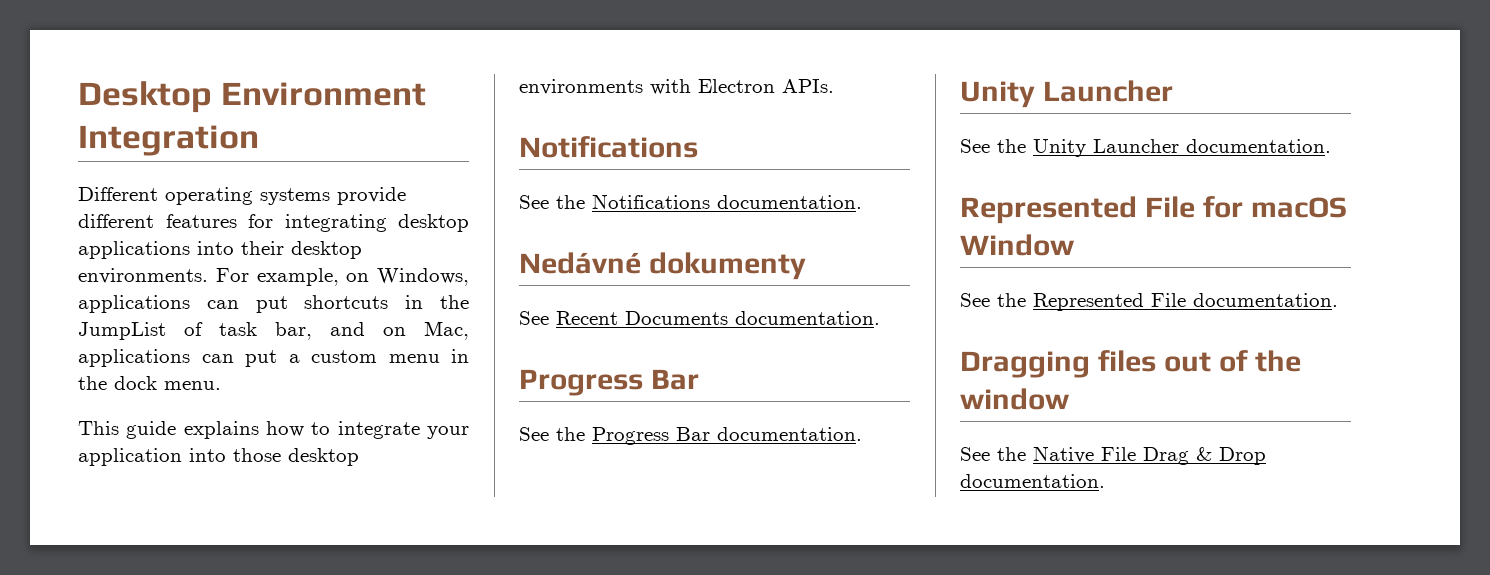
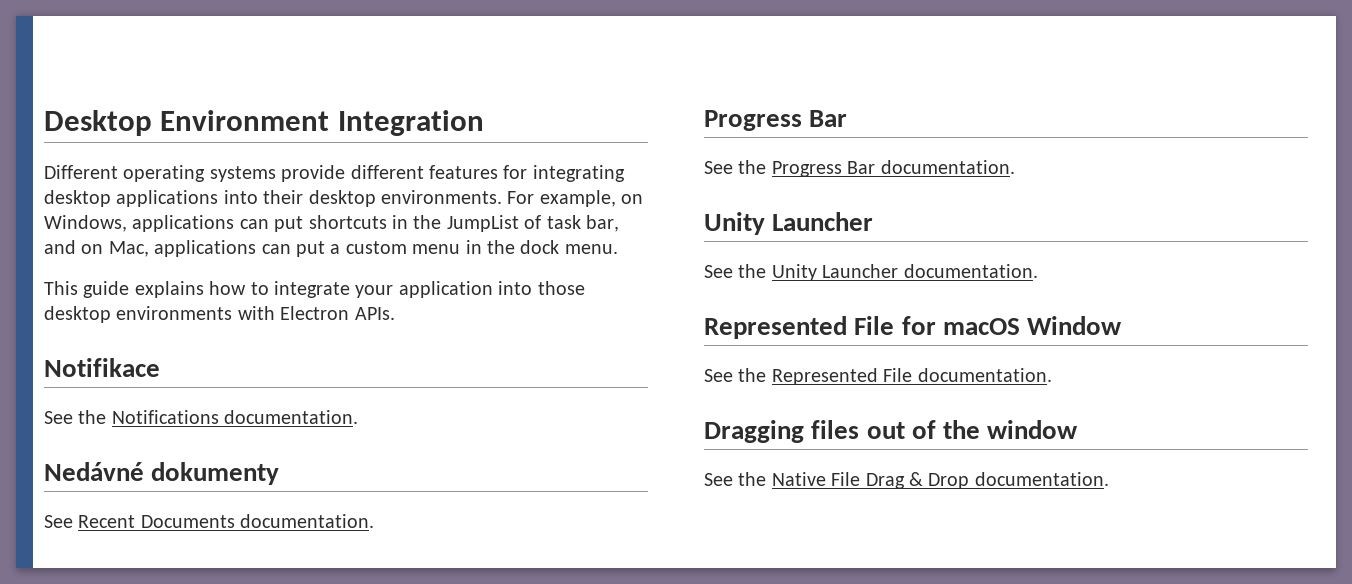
  This guide explains how to integrate your application into those desktop environments with Electron APIs.
- Notifications
+ Notifikace

